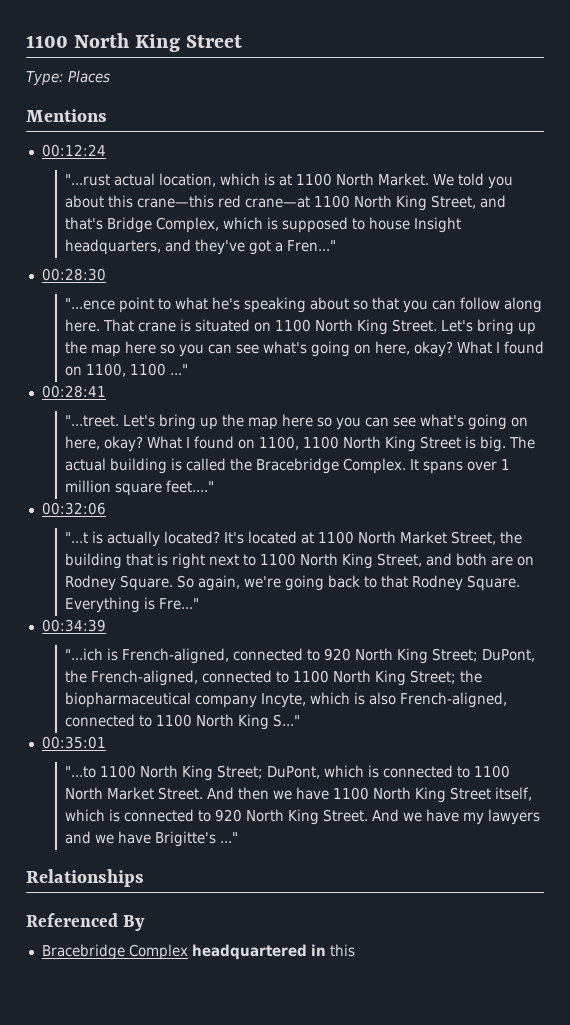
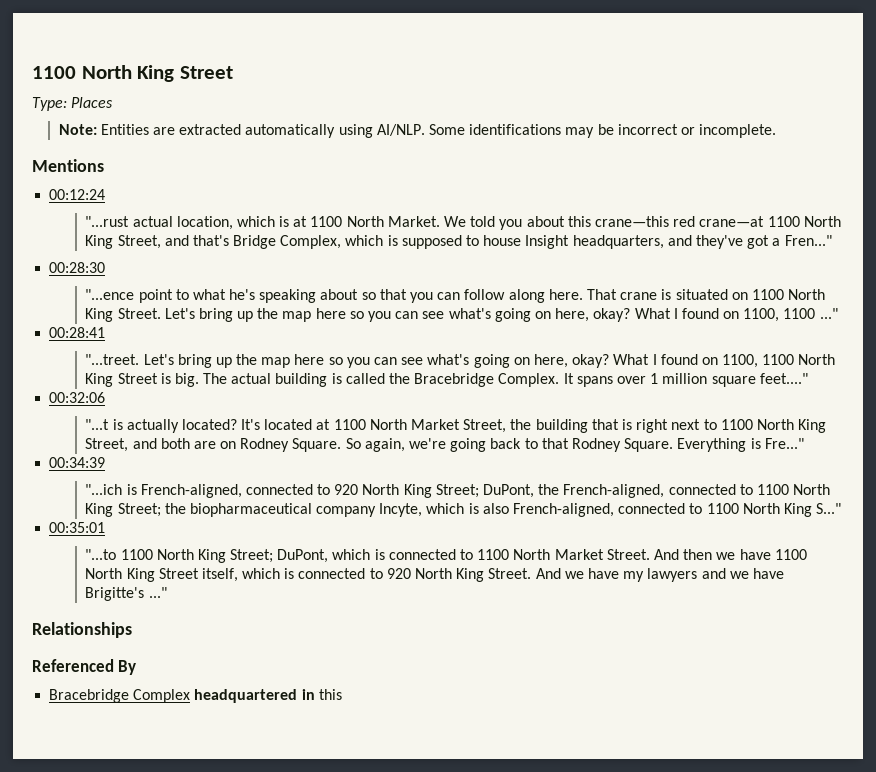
+ Note: Entities are extracted automatically using AI/NLP. Some identifications may be incorrect or incomplete.

